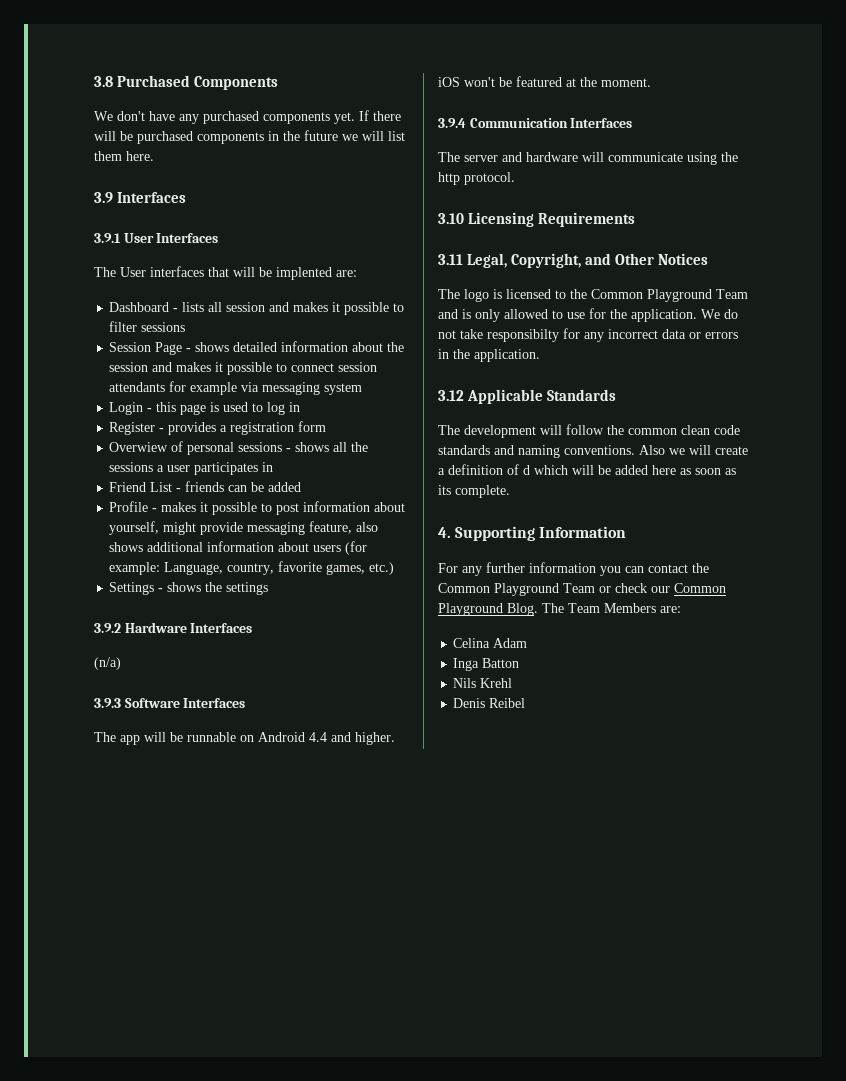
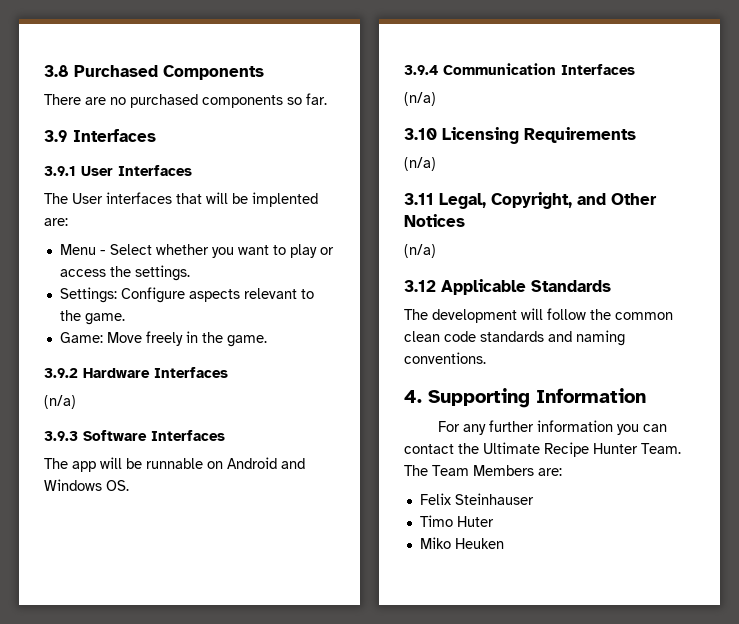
- We don't have any purchased components yet. If there will be purchased components in the future we will list them here.
+ There are no purchased components so far.
- Dashboard - lists all session and makes it possible to filter sessions
- Session Page - shows detailed information about the session and makes it possible to connect session attendants for example via messaging system
- Login - this page is used to log in
- Register - provides a registration form
- Overwiew of personal sessions - shows all the sessions a user participates in
- Friend List - friends can be added
- Profile - makes it possible to post information about yourself, might provide messaging feature, also shows additional information about users (for example: Language, country, favorite games, etc.)
- Settings - shows the settings
+ Menu - Select whether you want to play or access the settings.
+ Settings: Configure aspects relevant to the game.
+ Game: Move freely in the game.
- The app will be runnable on Android 4.4 and higher. iOS won't be featured at the moment.
+ The app will be runnable on Android and Windows OS.
  3.9.4 Communication Interfaces
- The server and hardware will communicate using the http protocol.
+ (n/a)
  3.10 Licensing Requirements
+ (n/a)
  3.11 Legal, Copyright, and Other Notices
- The logo is licensed to the Common Playground Team and is only allowed to use for the application. We do not take responsibilty for any incorrect data or errors in the application.
+ (n/a)
- Also we will create a definition of d which will be added here as soon as its complete.
- For any further information you can contact the Common Playground Team or check our Common Playground Blog. The Team Members are:
- Celina Adam
- Inga Batton
- Nils Krehl
- Denis Reibel
+ For any further information you can contact the Ultimate Recipe Hunter Team. The Team Members are:
+ Felix Steinhauser
+ Timo Huter
+ Miko Heuken

